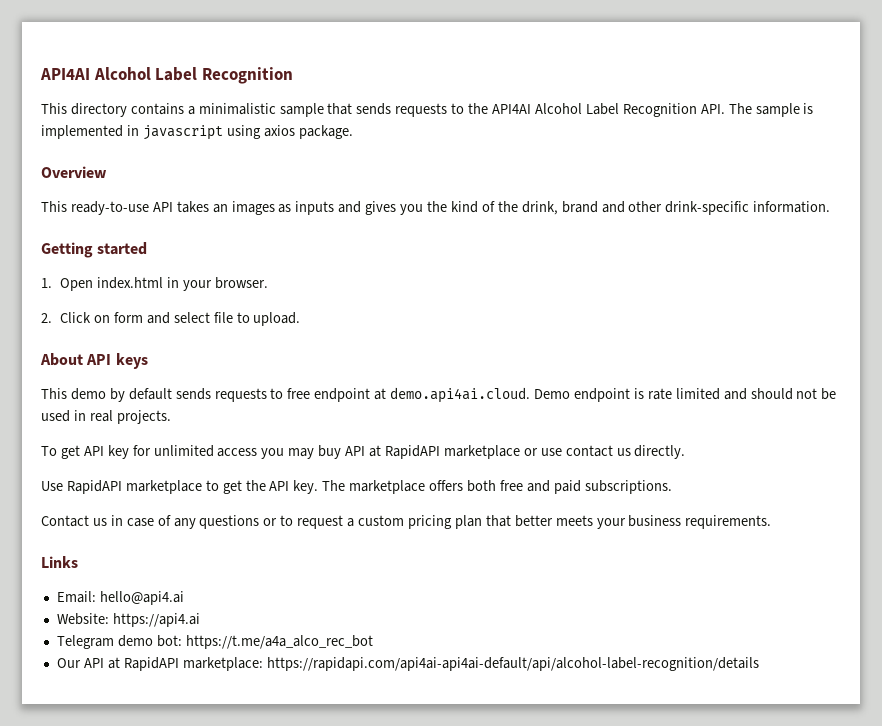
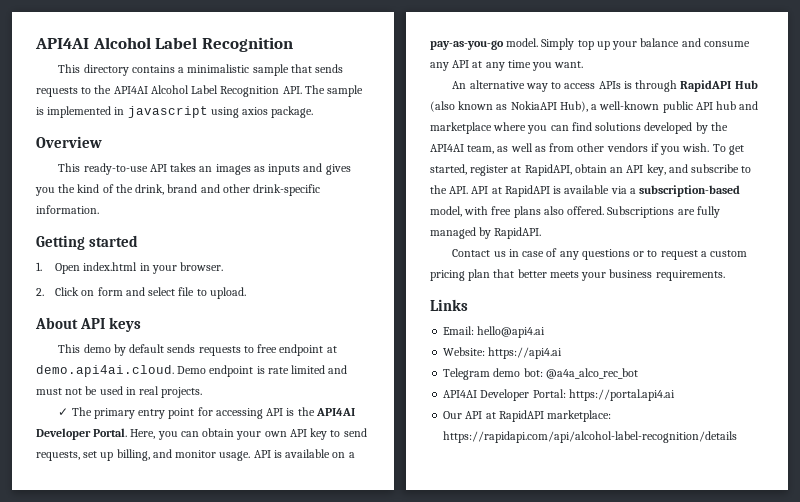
- This demo by default sends requests to free endpoint at demo.api4ai.cloud. Demo endpoint is rate limited and should not be used in real projects.
+ This demo by default sends requests to free endpoint at demo.api4ai.cloud. Demo endpoint is rate limited and must not be used in real projects.
- To get API key for unlimited access you may buy API at RapidAPI marketplace or use contact us directly.
- Use RapidAPI marketplace to get the API key. The marketplace offers both free and paid subscriptions.
+ ✓ The primary entry point for accessing API is the API4AI Developer Portal. Here, you can obtain your own API key to send requests, set up billing, and monitor usage. API is available on a pay-as-you-go model. Simply top up your balance and consume any API at any time you want.
+ An alternative way to access APIs is through RapidAPI Hub (also known as NokiaAPI Hub), a well-known public API hub and marketplace where you can find solutions developed by the API4AI team, as well as from other vendors if you wish. To get started, register at RapidAPI, obtain an API key, and subscribe to the API. API at RapidAPI is available via a subscription-based model, with free plans also offered. Subscriptions are fully managed by RapidAPI.
- Telegram demo bot: https://t.me/a4a_alco_rec_bot
+ Telegram demo bot: @a4a_alco_rec_bot
+ API4AI Developer Portal: https://portal.api4.ai
- Our API at RapidAPI marketplace: https://rapidapi.com/api4ai-api4ai-default/api/alcohol-label-recognition/details
+ Our API at RapidAPI marketplace: https://rapidapi.com/api/alcohol-label-recognition/details

